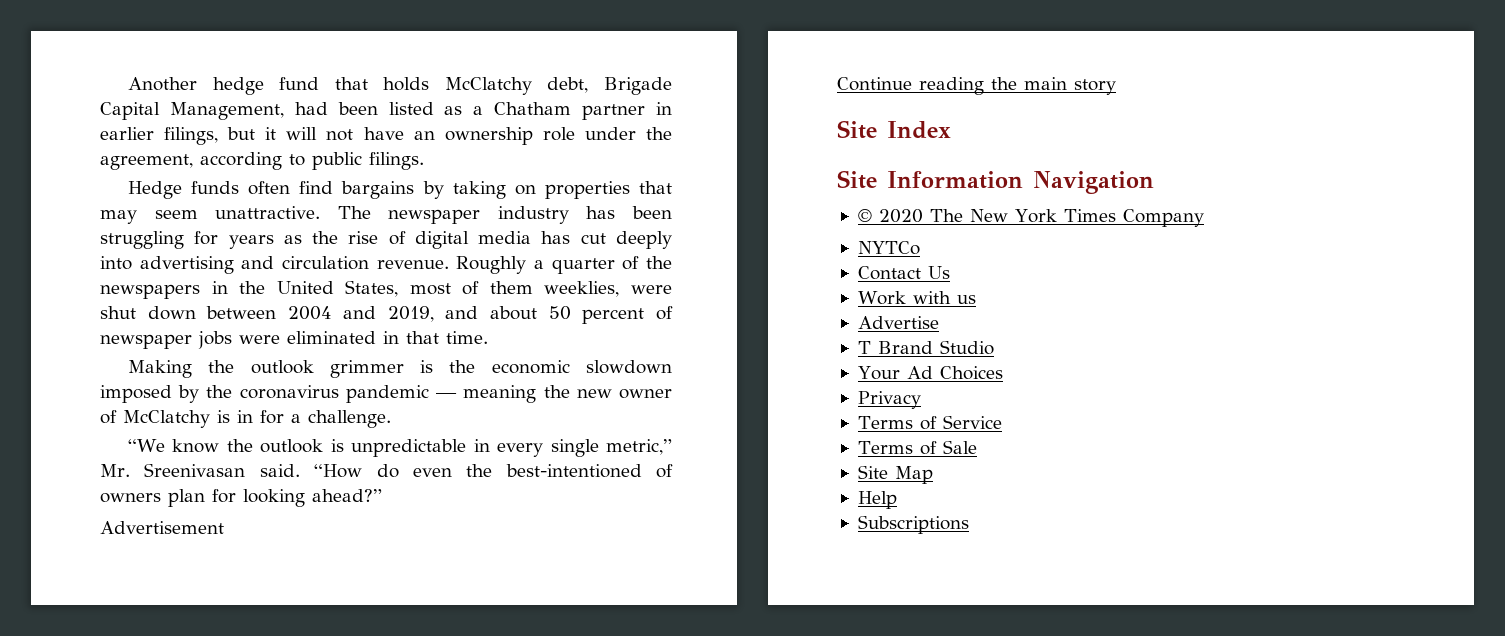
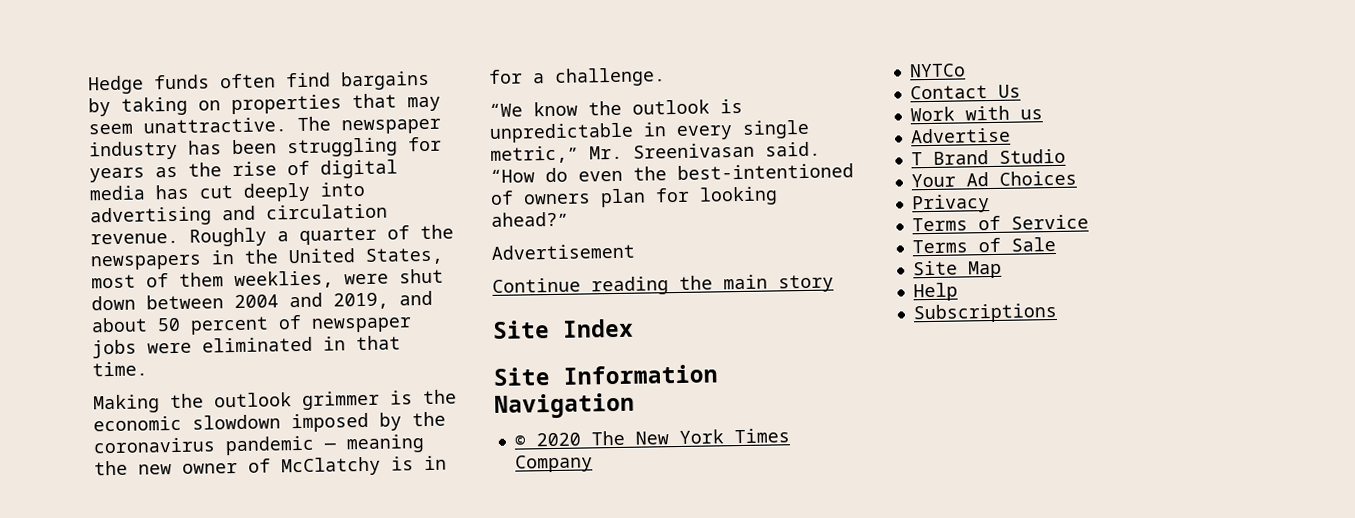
- Another hedge fund that holds McClatchy debt, Brigade Capital Management, had been listed as a Chatham partner in earlier filings, but it will not have an ownership role under the agreement, according to public filings.

